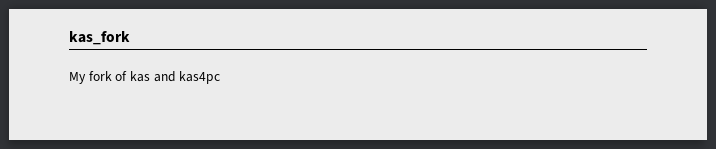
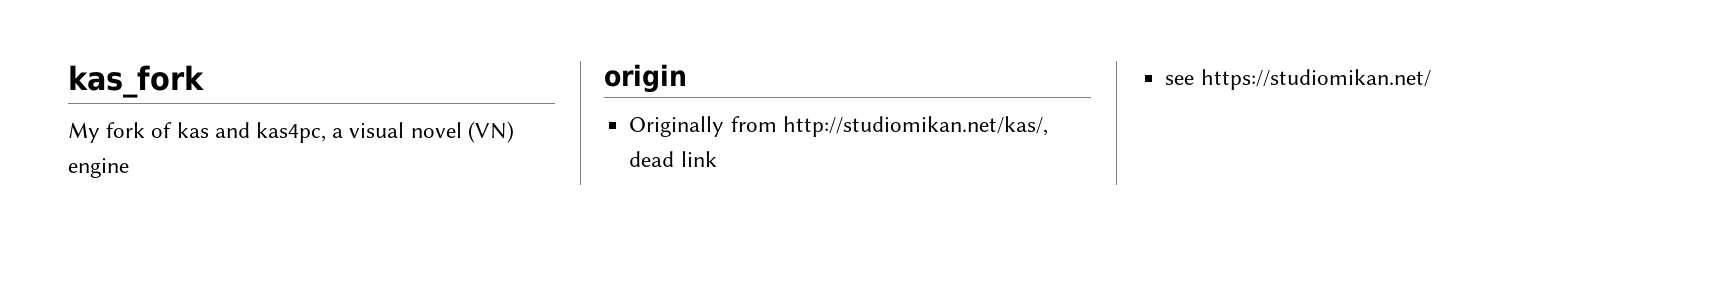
- My fork of kas and kas4pc
+ My fork of kas and kas4pc, a visual novel (VN) engine
+ origin
+ Originally from http://studiomikan.net/kas/, dead link
+ see https://studiomikan.net/

